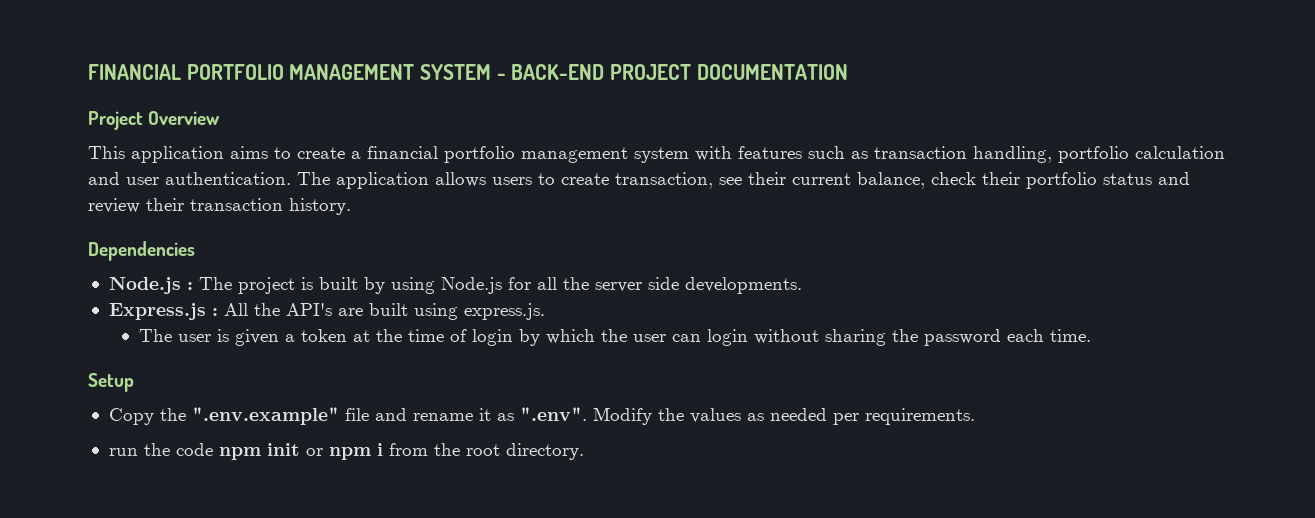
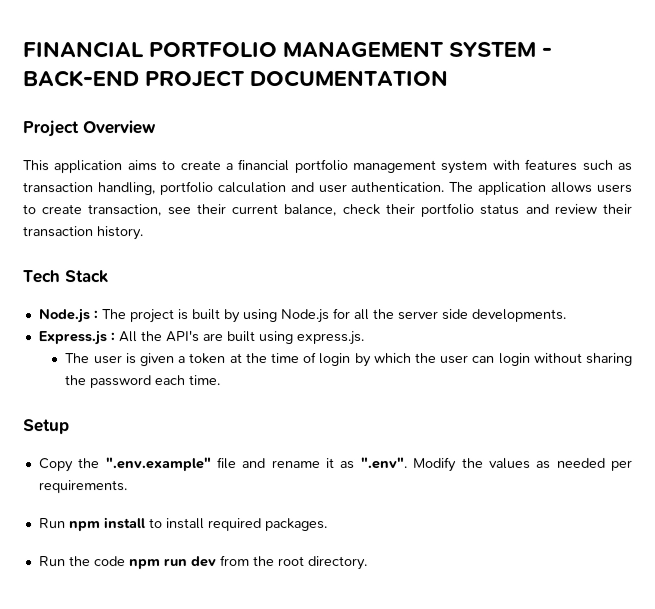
- Dependencies
+ Tech Stack
- run the code npm init or npm i from the root directory.
+ Run npm install to install required packages.
+ Run the code npm run dev from the root directory.

